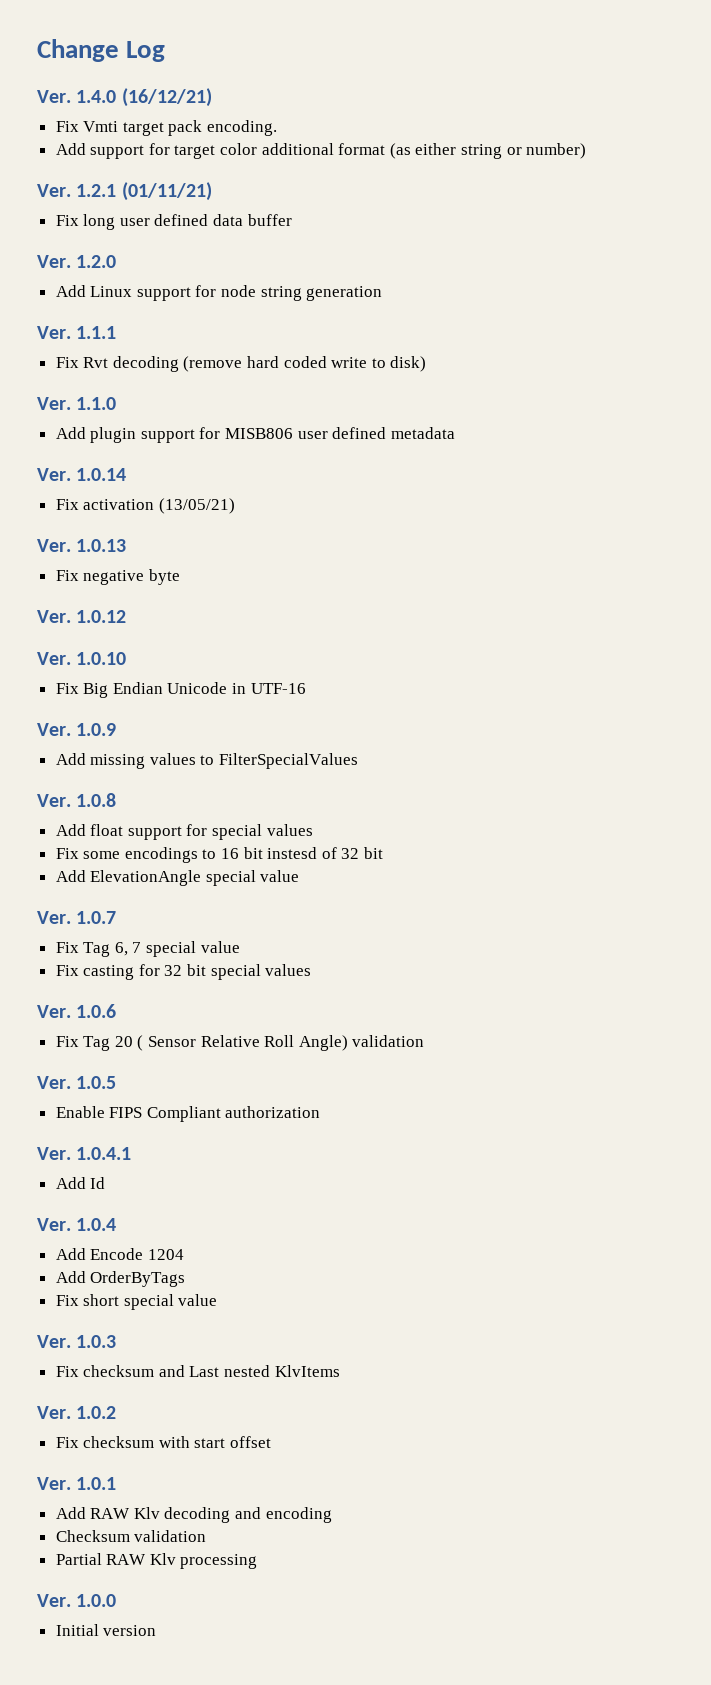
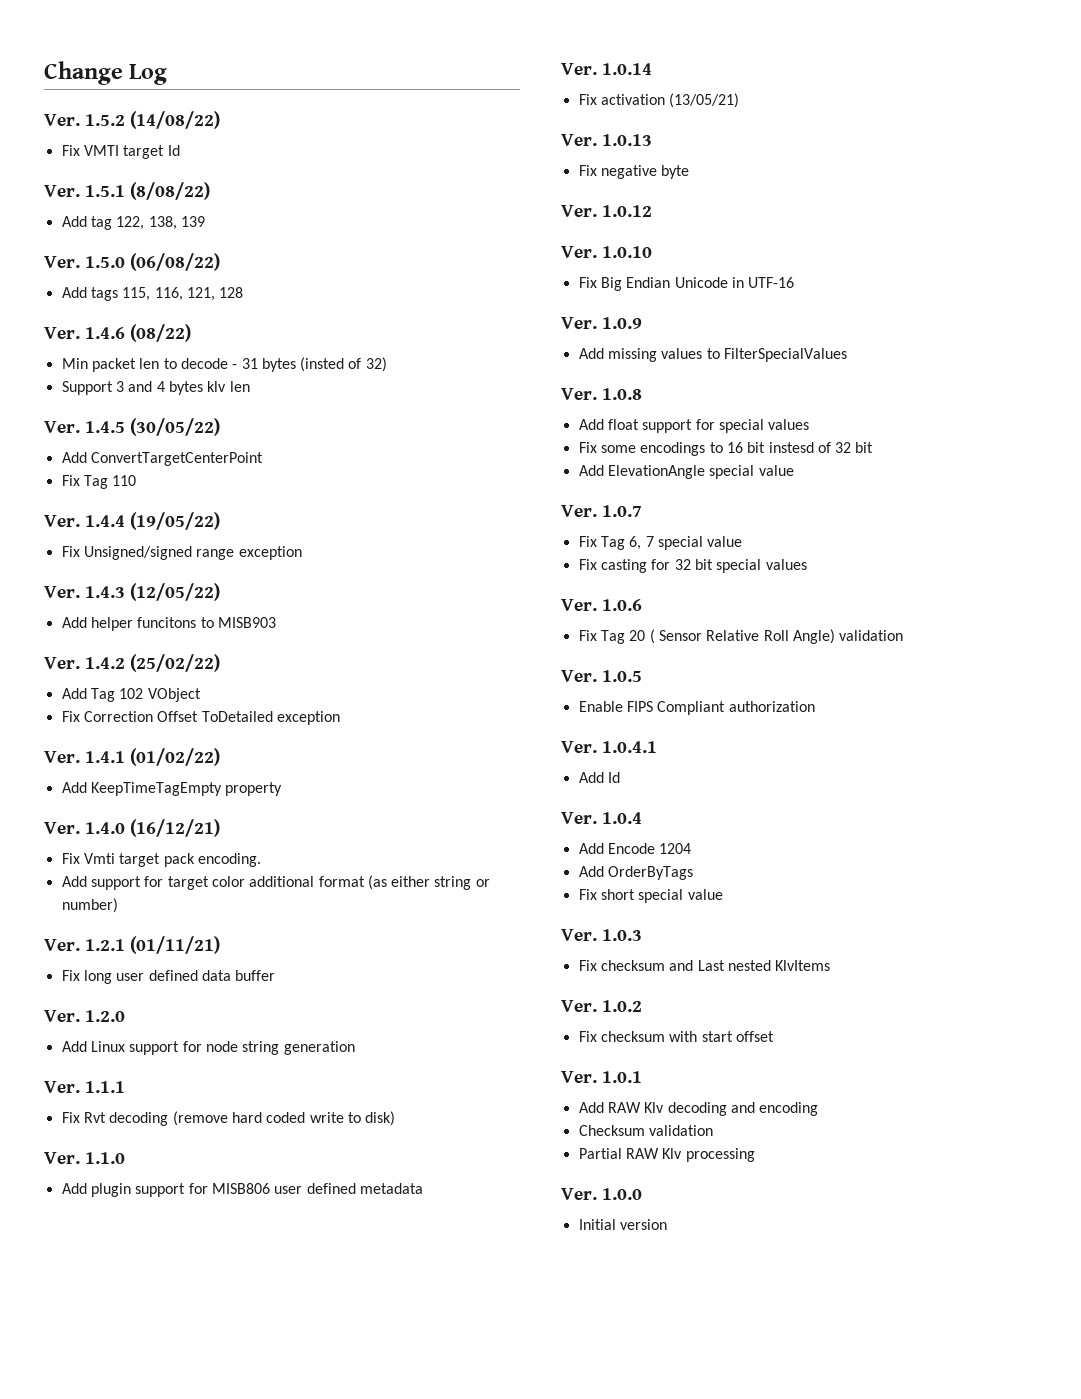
+ Ver. 1.5.2 (14/08/22)
+ Fix VMTI target Id
+ Ver. 1.5.1 (8/08/22)
+ Add tag 122, 138, 139
+ Ver. 1.5.0 (06/08/22)
+ Add tags 115, 116, 121, 128
+ Ver. 1.4.6 (08/22)
+ Min packet len to decode - 31 bytes (insted of 32)
+ Support 3 and 4 bytes klv len
+ Ver. 1.4.5 (30/05/22)
+ Add ConvertTargetCenterPoint
+ Fix Tag 110
+ Ver. 1.4.4 (19/05/22)
+ Fix Unsigned/signed range exception
+ Ver. 1.4.3 (12/05/22)
+ Add helper funcitons to MISB903
+ Ver. 1.4.2 (25/02/22)
+ Add Tag 102 VObject
+ Fix Correction Offset ToDetailed exception
+ Ver. 1.4.1 (01/02/22)
+ Add KeepTimeTagEmpty property

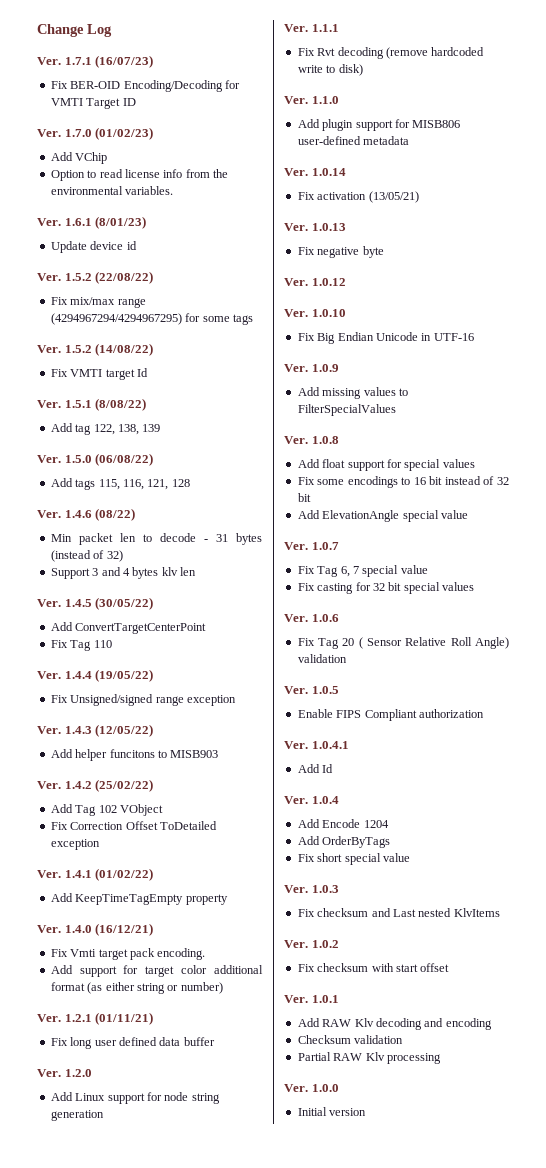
+ Ver. 1.7.1 (16/07/23)
+ Fix BER-OID Encoding/Decoding for VMTI Target ID
+ Ver. 1.7.0 (01/02/23)
+ Add VChip
+ Option to read license info from the environmental variables.
+ Ver. 1.6.1 (8/01/23)
+ Update device id
+ Ver. 1.5.2 (22/08/22)
+ Fix mix/max range (4294967294/4294967295) for some tags
- Min packet len to decode - 31 bytes (insted of 32)
+ Min packet len to decode - 31 bytes (instead of 32)
- Fix Rvt decoding (remove hard coded write to disk)
+ Fix Rvt decoding (remove hardcoded write to disk)
- Add plugin support for MISB806 user defined metadata
+ Add plugin support for MISB806 user-defined metadata
- Fix some encodings to 16 bit instesd of 32 bit
+ Fix some encodings to 16 bit instead of 32 bit

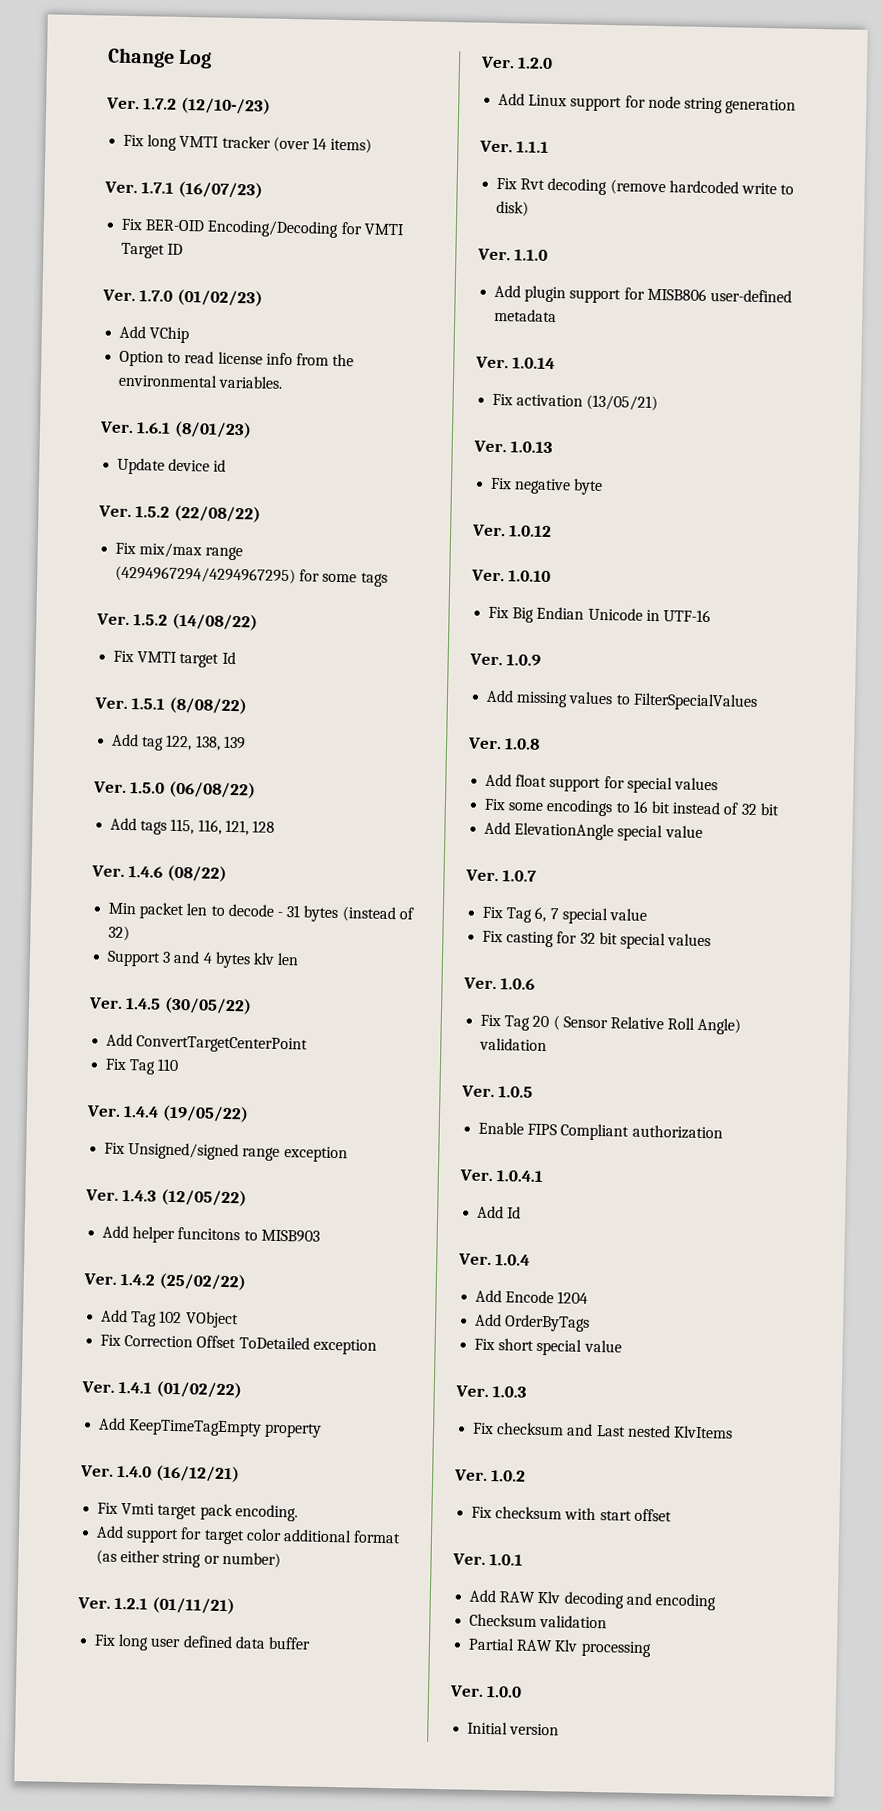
+ Ver. 1.7.2 (12/10-/23)
+ Fix long VMTI tracker (over 14 items)

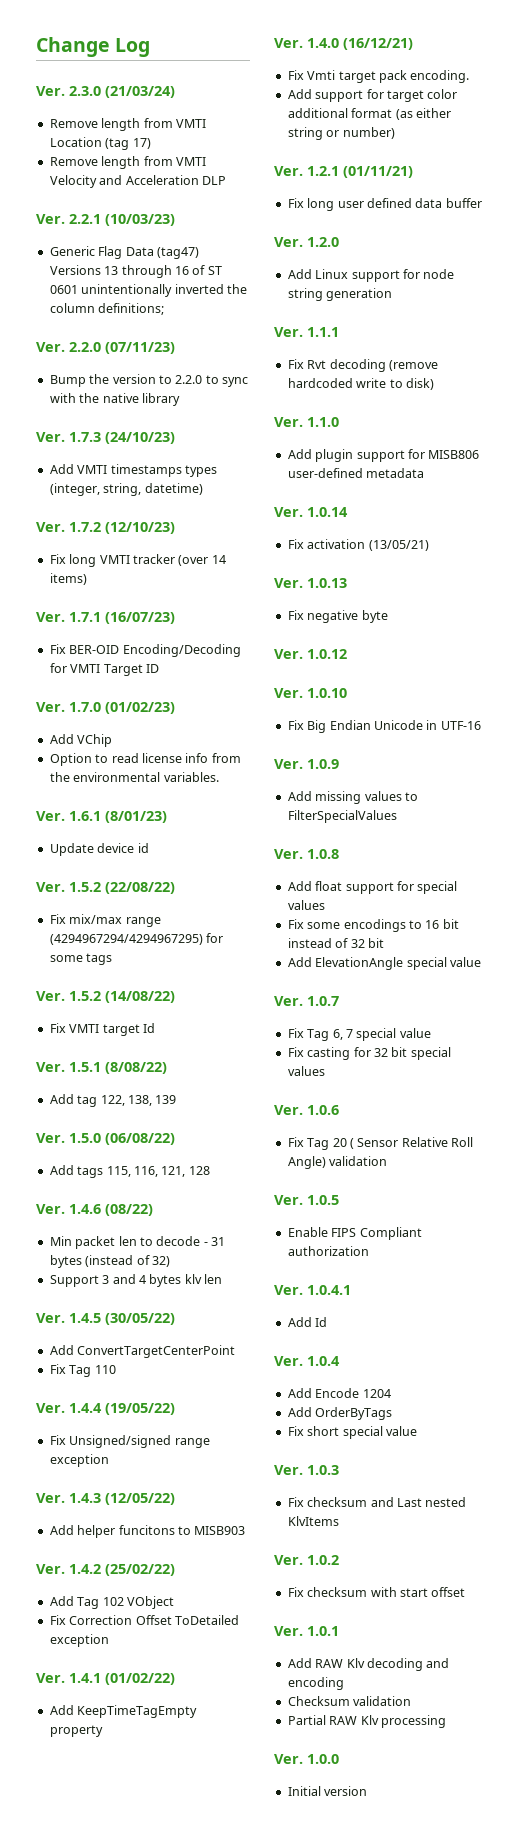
+ Ver. 2.3.0 (21/03/24)
+ Remove length from VMTI Location (tag 17)
+ Remove length from VMTI Velocity and Acceleration DLP
+ Ver. 2.2.1 (10/03/23)
+ Generic Flag Data (tag47) Versions 13 through 16 of ST 0601 unintentionally inverted the column definitions;
+ Ver. 2.2.0 (07/11/23)
+ Bump the version to 2.2.0 to sync with the native library
+ Ver. 1.7.3 (24/10/23)
+ Add VMTI timestamps types (integer, string, datetime)
- Ver. 1.7.2 (12/10-/23)
+ Ver. 1.7.2 (12/10/23)

